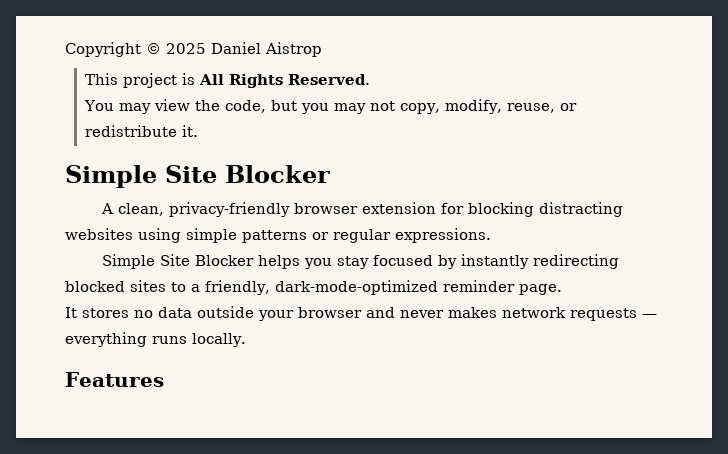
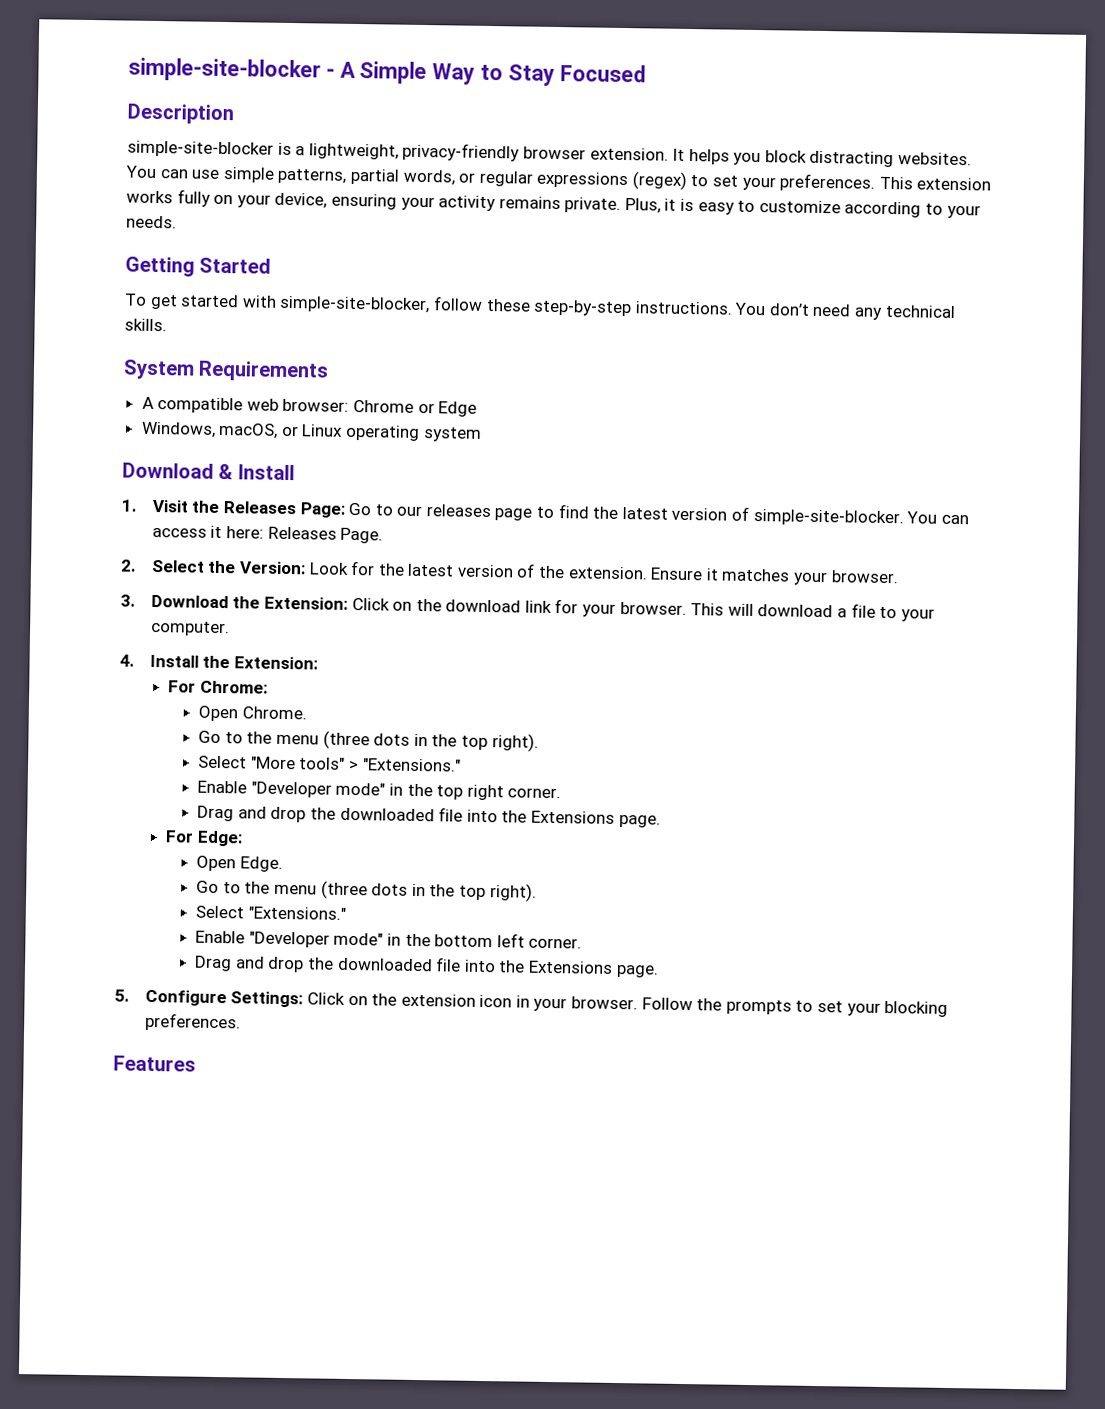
- Copyright © 2025 Daniel Aistrop
- This project is All Rights Reserved.
- You may view the code, but you may not copy, modify, reuse, or redistribute it.
- Simple Site Blocker
- A clean, privacy-friendly browser extension for blocking distracting websites using simple patterns or regular expressions.
- Simple Site Blocker helps you stay focused by instantly redirecting blocked sites to a friendly, dark-mode-optimized reminder page.
- It stores no data outside your browser and never makes network requests — everything runs locally.
+ simple-site-blocker - A Simple Way to Stay Focused
+ Description
+ simple-site-blocker is a lightweight, privacy-friendly browser extension. It helps you block distracting websites. You can use simple patterns, partial words, or regular expressions (regex) to set your preferences. This extension works fully on your device, ensuring your activity remains private. Plus, it is easy to customize according to your needs.
+ Getting Started
+ To get started with simple-site-blocker, follow these step-by-step instructions. You don’t need any technical skills.
+ System Requirements
+ A compatible web browser: Chrome or Edge
+ Windows, macOS, or Linux operating system
+ Download & Install
+ 1. Visit the Releases Page: Go to our releases page to find the latest version of simple-site-blocker. You can access it here: Releases Page.
+ 2. Select the Version: Look for the latest version of the extension. Ensure it matches your browser.
+ 3. Download the Extension: Click on the download link for your browser. This will download a file to your computer.
+ 4. Install the Extension:
+ For Chrome:
+ Open Chrome.
+ Go to the menu (three dots in the top right).
+ Select "More tools" > "Extensions."
+ Enable "Developer mode" in the top right corner.
+ Drag and drop the downloaded file into the Extensions page.
+ For Edge:
+ Open Edge.
+ Go to the menu (three dots in the top right).
+ Select "Extensions."
+ Enable "Developer mode" in the bottom left corner.
+ Drag and drop the downloaded file into the Extensions page.
+ 5. Configure Settings: Click on the extension icon in your browser. Follow the prompts to set your blocking preferences.

